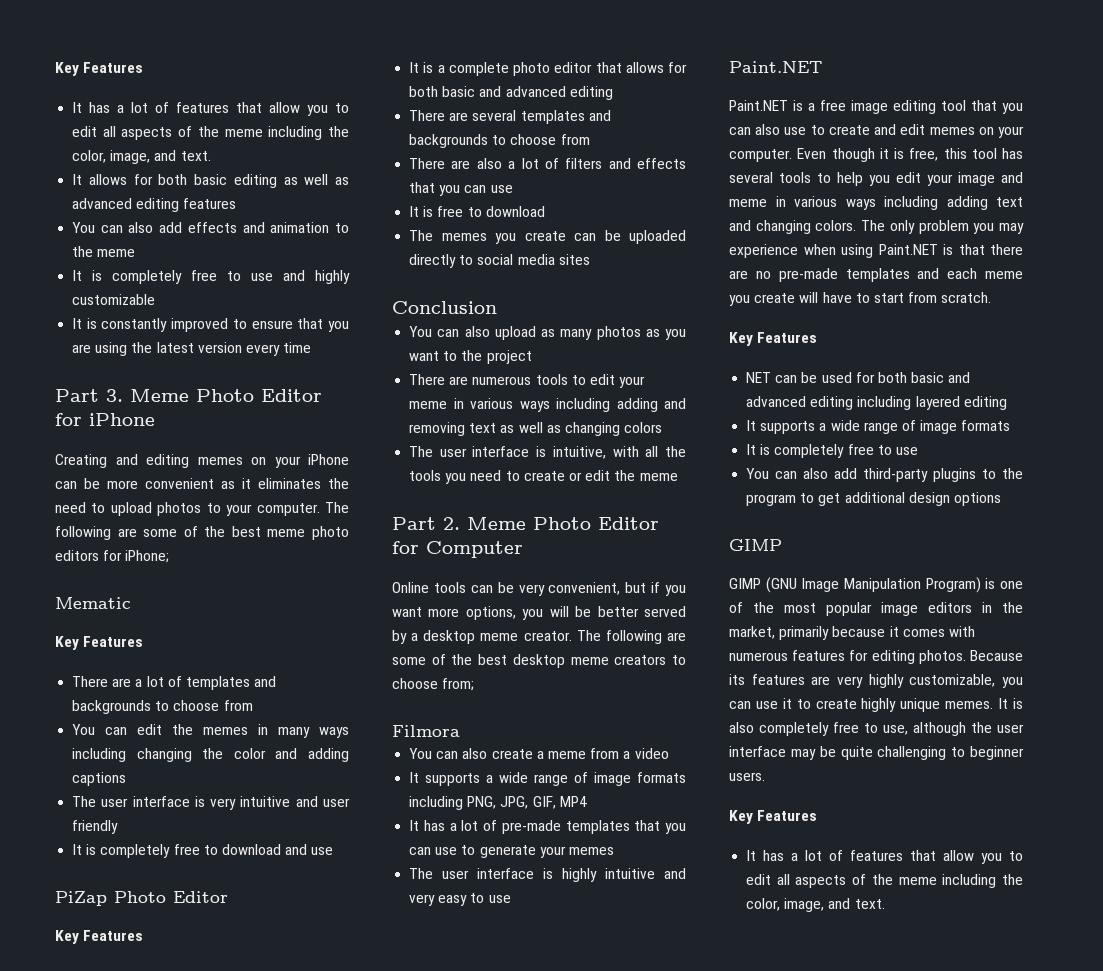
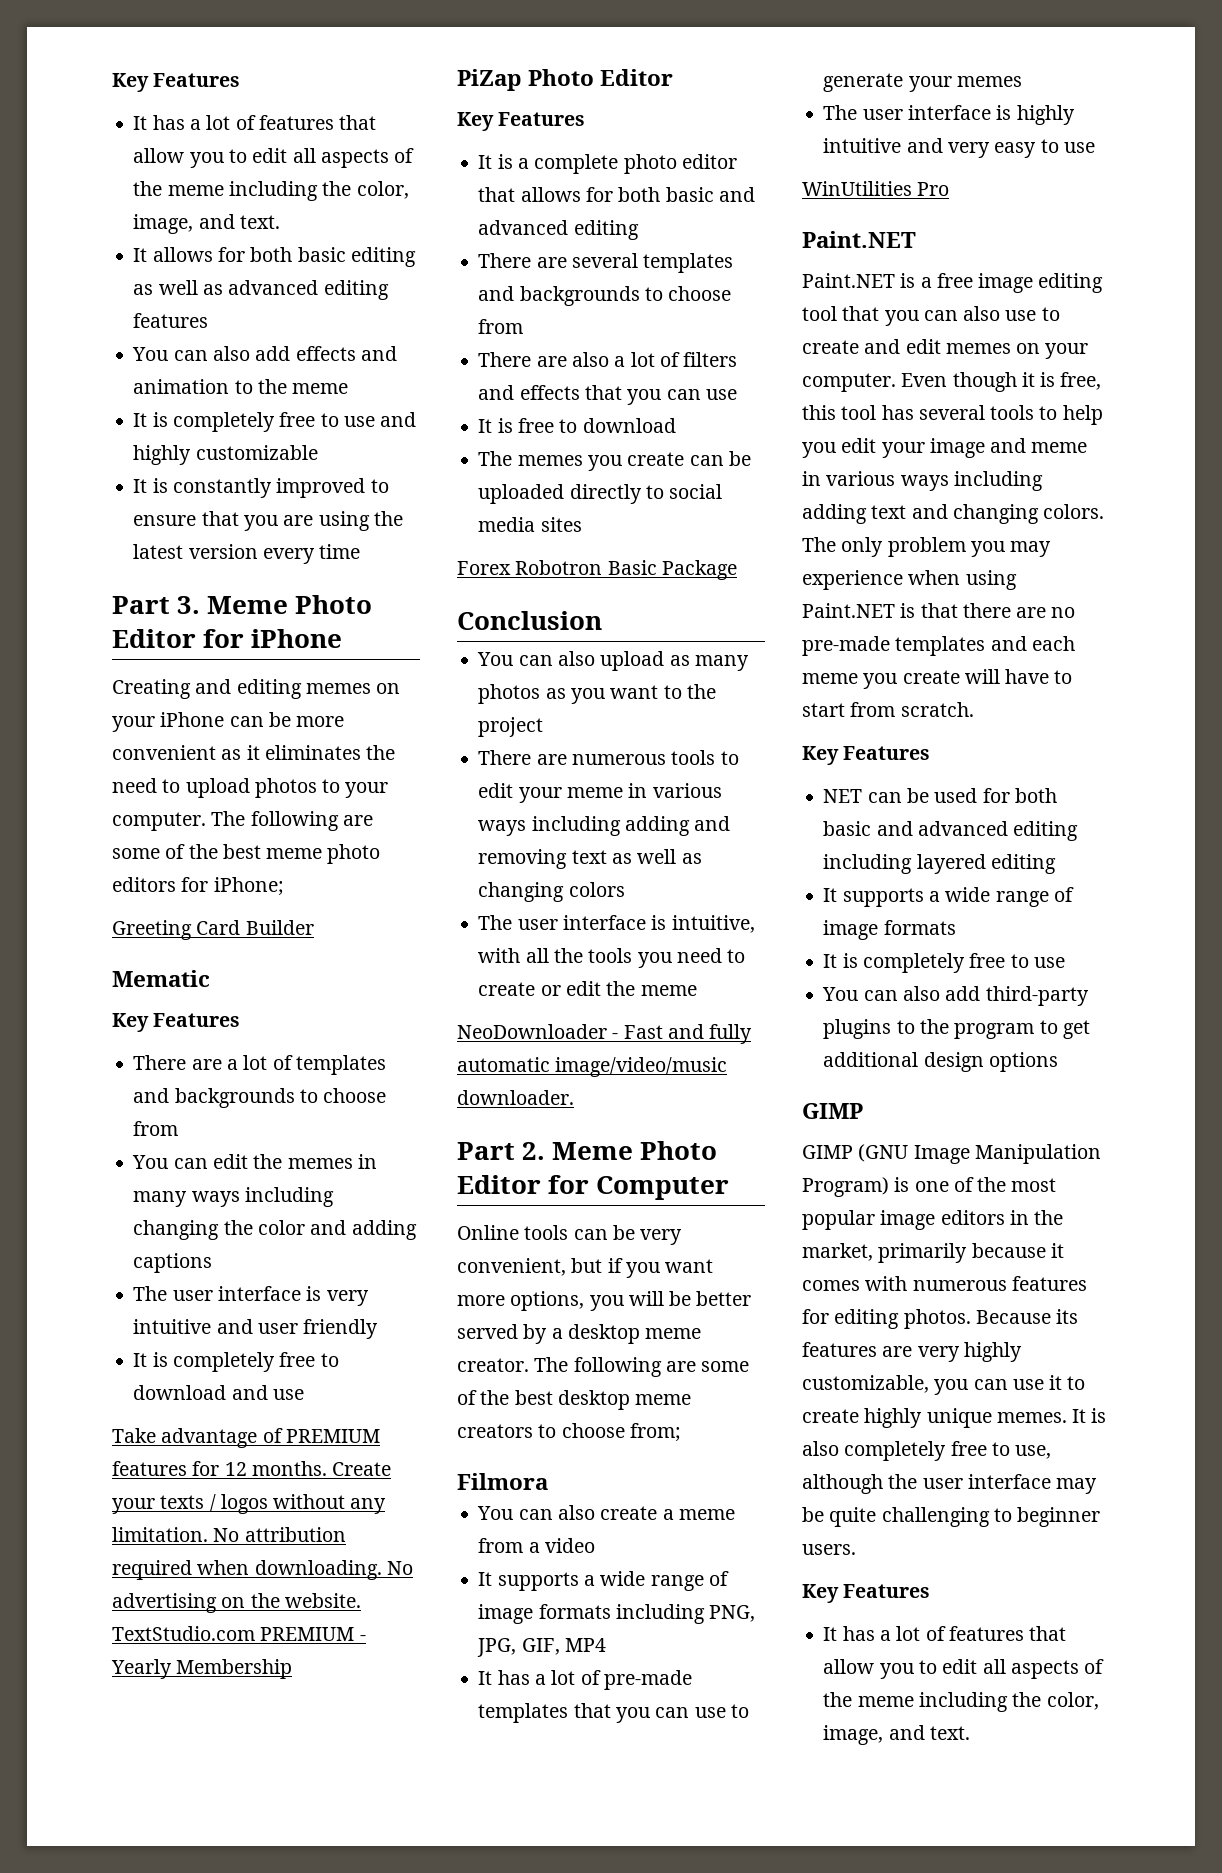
+ Greeting Card Builder
+ Take advantage of PREMIUM features for 12 months. Create your texts / logos without any limitation. No attribution required when downloading. No advertising on the website. TextStudio.com PREMIUM - Yearly Membership
+ Forex Robotron Basic Package
+ NeoDownloader - Fast and fully automatic image/video/music downloader.
+ WinUtilities Pro

